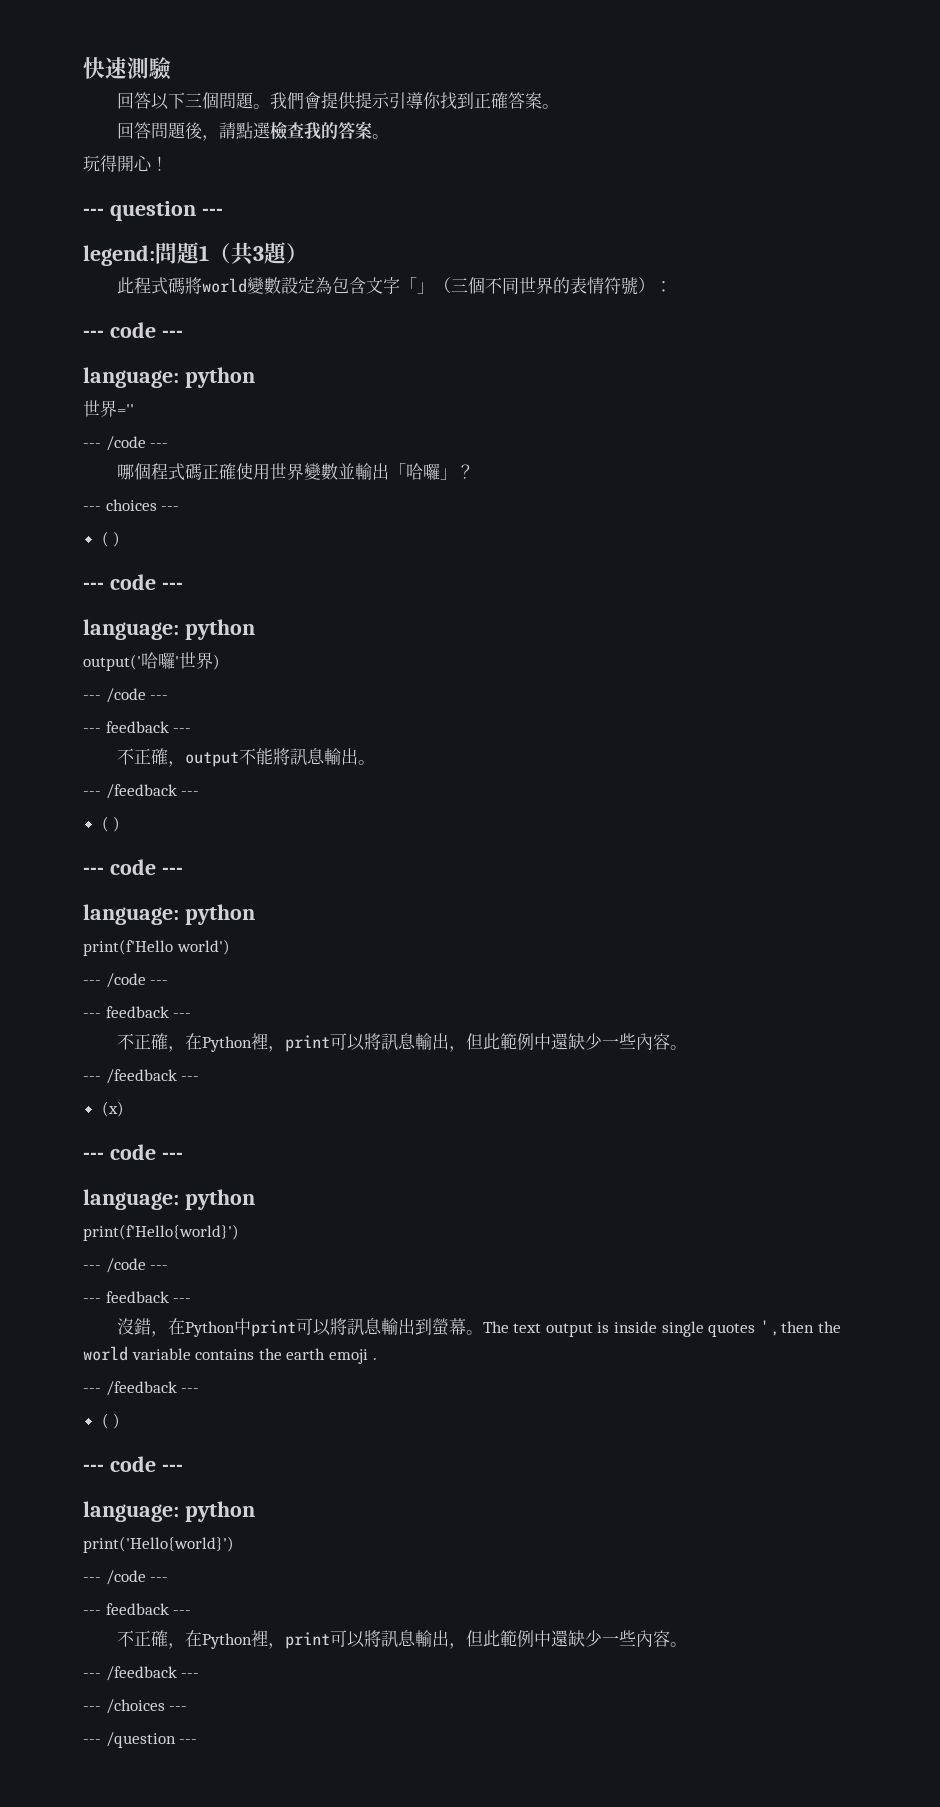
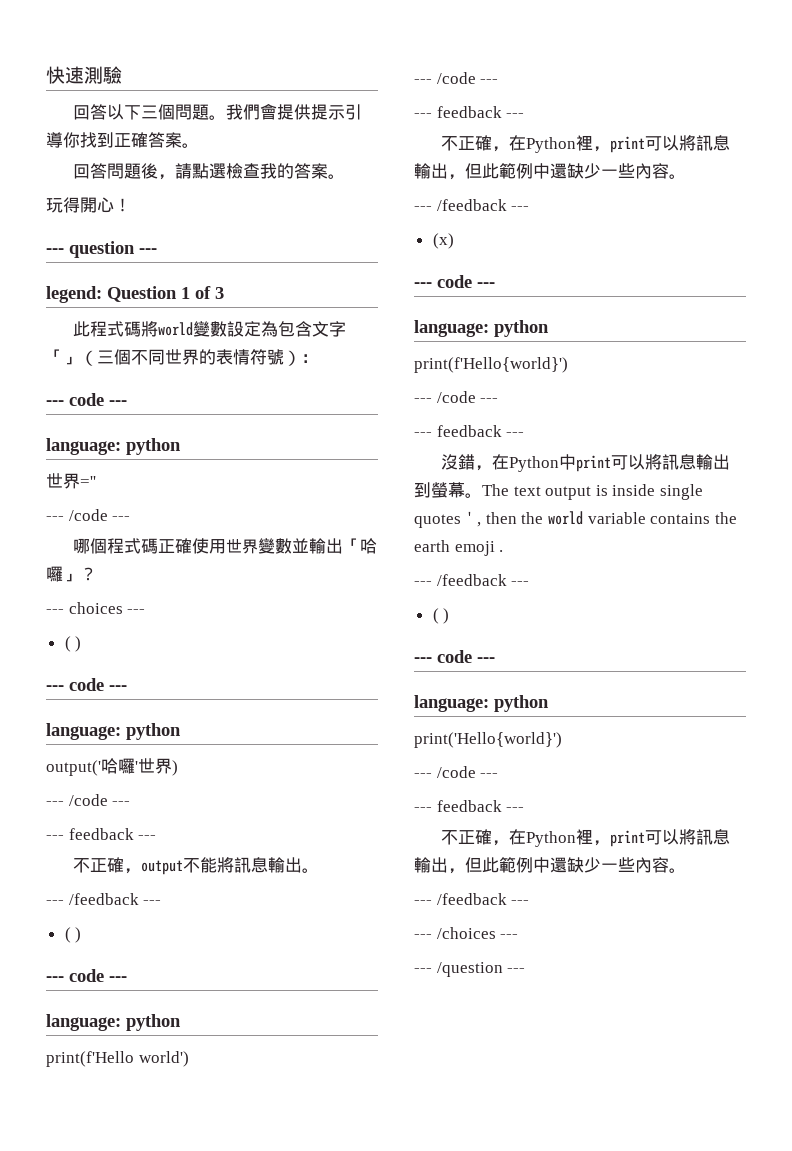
- legend:問題1（共3題）
+ legend: Question 1 of 3

